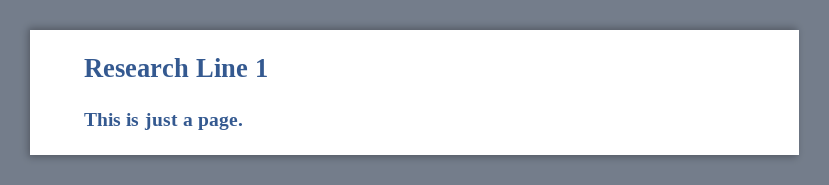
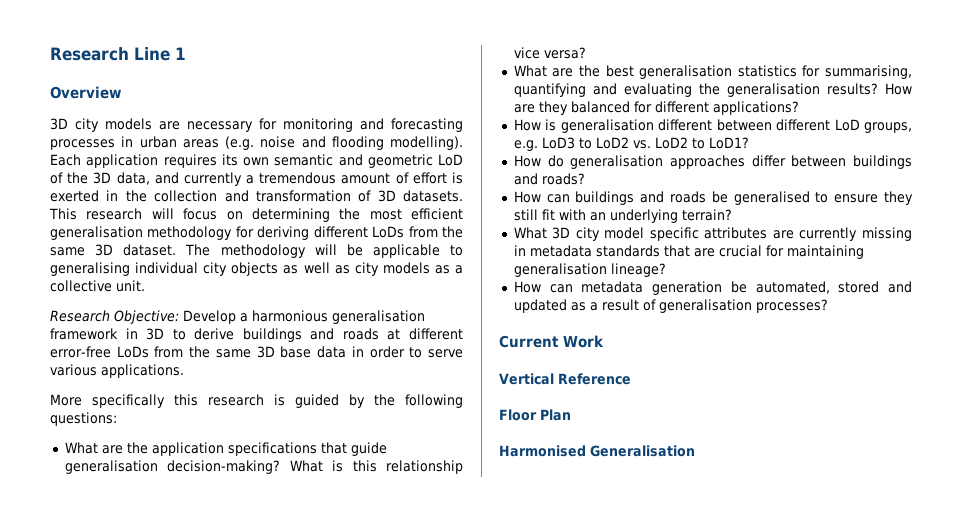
- This is just a page.
+ Overview
+ 3D city models are necessary for monitoring and forecasting processes in urban areas (e.g. noise and flooding modelling). Each application requires its own semantic and geometric LoD of the 3D data, and currently a tremendous amount of effort is exerted in the collection and transformation of 3D datasets. This research will focus on determining the most efficient generalisation methodology for deriving different LoDs from the same 3D dataset. The methodology will be applicable to generalising individual city objects as well as city models as a collective unit.
+ Research Objective: Develop a harmonious generalisation framework in 3D to derive buildings and roads at different error-free LoDs from the same 3D base data in order to serve various applications.
+ More specifically this research is guided by the following questions:
+ What are the application specifications that guide generalisation decision-making? What is this relationship vice versa?
+ What are the best generalisation statistics for summarising, quantifying and evaluating the generalisation results? How are they balanced for different applications?
+ How is generalisation different between different LoD groups, e.g. LoD3 to LoD2 vs. LoD2 to LoD1?
+ How do generalisation approaches differ between buildings and roads?
+ How can buildings and roads be generalised to ensure they still fit with an underlying terrain?
+ What 3D city model specific attributes are currently missing in metadata standards that are crucial for maintaining generalisation lineage?
+ How can metadata generation be automated, stored and updated as a result of generalisation processes?
+ Current Work
+ Vertical Reference
+ Floor Plan
+ Harmonised Generalisation

